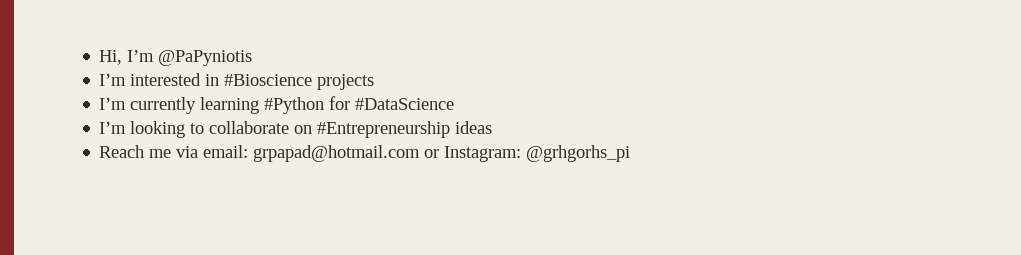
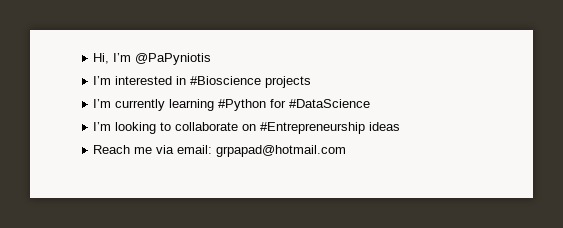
- Reach me via email: grpapad@hotmail.com or Instagram: @grhgorhs_pi
+ Reach me via email: grpapad@hotmail.com

